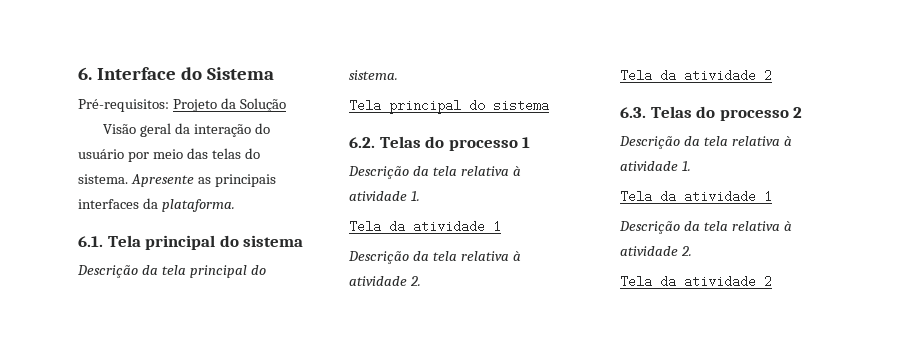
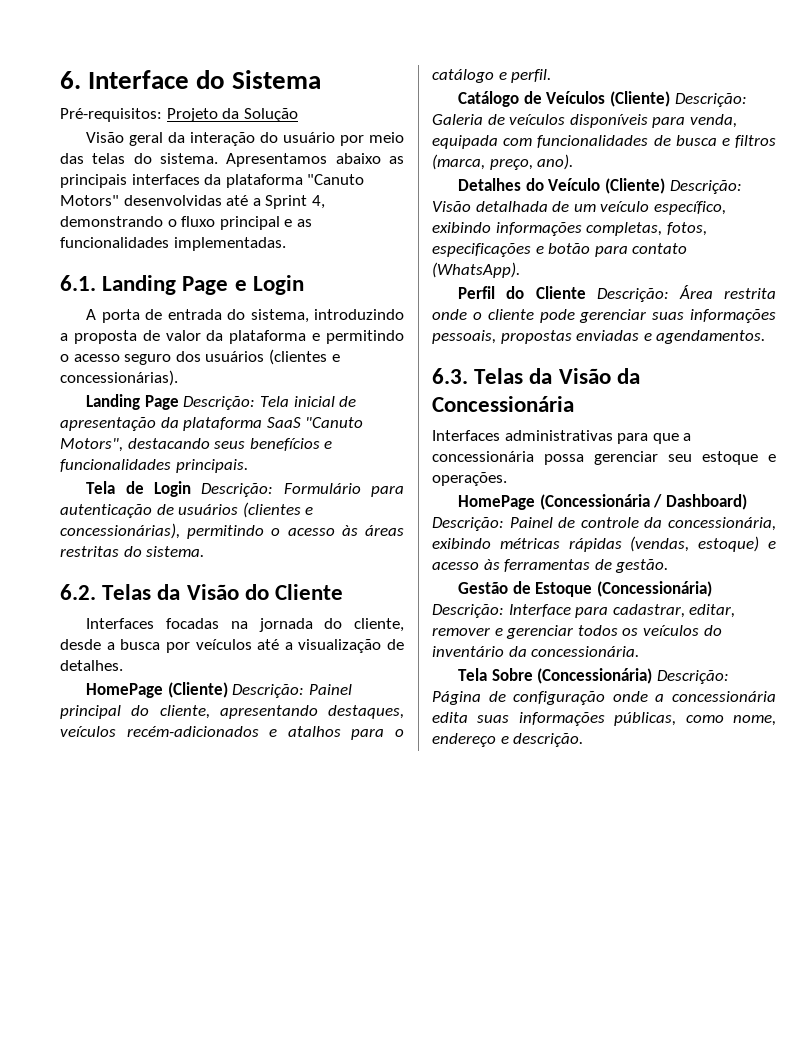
- Apresente as principais interfaces da plataforma.
- 6.1. Tela principal do sistema
- Descrição da tela principal do sistema.
- Tela principal do sistema
- 6.2. Telas do processo 1
- Descrição da tela relativa à atividade 1.
- Tela da atividade 1
- Descrição da tela relativa à atividade 2.
- Tela da atividade 2
- 6.3. Telas do processo 2
- Descrição da tela relativa à atividade 1.
- Tela da atividade 1
- Descrição da tela relativa à atividade 2.
- Tela da atividade 2
+ Apresentamos abaixo as principais interfaces da plataforma "Canuto Motors" desenvolvidas até a Sprint 4, demonstrando o fluxo principal e as funcionalidades implementadas.
+ 6.1. Landing Page e Login
+ A porta de entrada do sistema, introduzindo a proposta de valor da plataforma e permitindo o acesso seguro dos usuários (clientes e concessionárias).
+ Landing Page Descrição: Tela inicial de apresentação da plataforma SaaS "Canuto Motors", destacando seus benefícios e funcionalidades principais.
+ Tela de Login Descrição: Formulário para autenticação de usuários (clientes e concessionárias), permitindo o acesso às áreas restritas do sistema.
+ 6.2. Telas da Visão do Cliente
+ Interfaces focadas na jornada do cliente, desde a busca por veículos até a visualização de detalhes.
+ HomePage (Cliente) Descrição: Painel principal do cliente, apresentando destaques, veículos recém-adicionados e atalhos para o catálogo e perfil.
+ Catálogo de Veículos (Cliente) Descrição: Galeria de veículos disponíveis para venda, equipada com funcionalidades de busca e filtros (marca, preço, ano).
+ Detalhes do Veículo (Cliente) Descrição: Visão detalhada de um veículo específico, exibindo informações completas, fotos, especificações e botão para contato (WhatsApp).
+ Perfil do Cliente Descrição: Área restrita onde o cliente pode gerenciar suas informações pessoais, propostas enviadas e agendamentos.
+ 6.3. Telas da Visão da Concessionária
+ Interfaces administrativas para que a concessionária possa gerenciar seu estoque e operações.
+ HomePage (Concessionária / Dashboard) Descrição: Painel de controle da concessionária, exibindo métricas rápidas (vendas, estoque) e acesso às ferramentas de gestão.
+ Gestão de Estoque (Concessionária) Descrição: Interface para cadastrar, editar, remover e gerenciar todos os veículos do inventário da concessionária.
+ Tela Sobre (Concessionária) Descrição: Página de configuração onde a concessionária edita suas informações públicas, como nome, endereço e descrição.

